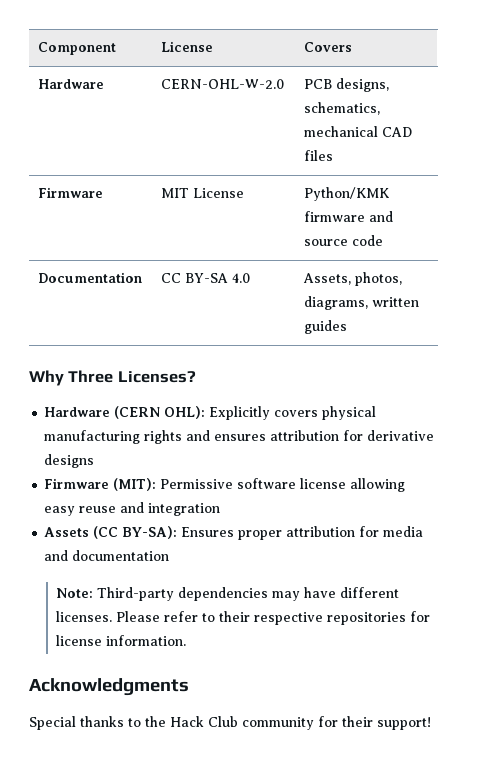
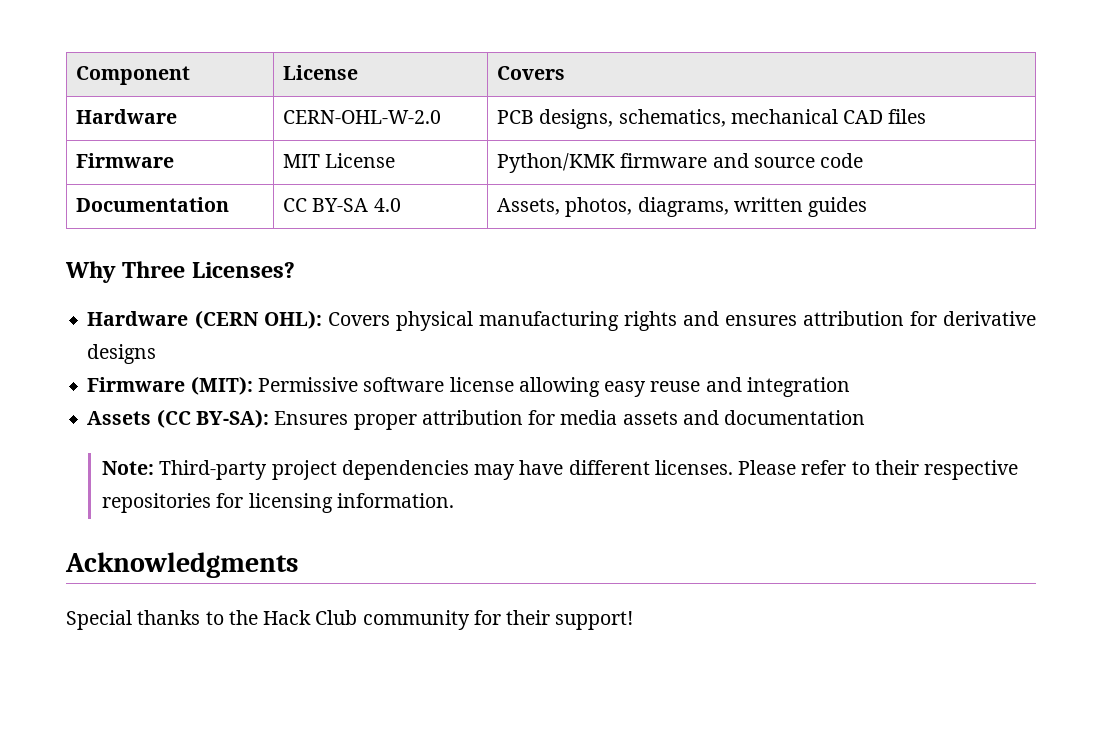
- Hardware (CERN OHL): Explicitly covers physical manufacturing rights and ensures attribution for derivative designs
+ Hardware (CERN OHL): Covers physical manufacturing rights and ensures attribution for derivative designs
- Assets (CC BY-SA): Ensures proper attribution for media and documentation
+ Assets (CC BY-SA): Ensures proper attribution for media assets and documentation
- Note: Third-party dependencies may have different licenses.
+ Note: Third-party project dependencies may have different licenses.
- Please refer to their respective repositories for license information.
+ Please refer to their respective repositories for licensing information.

